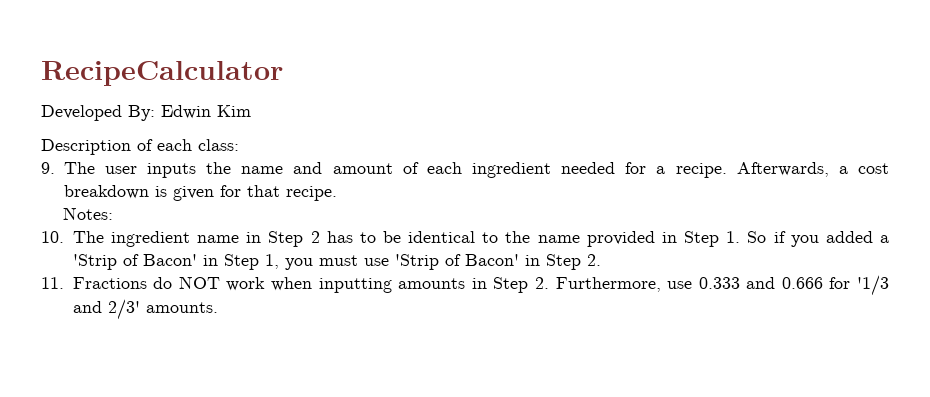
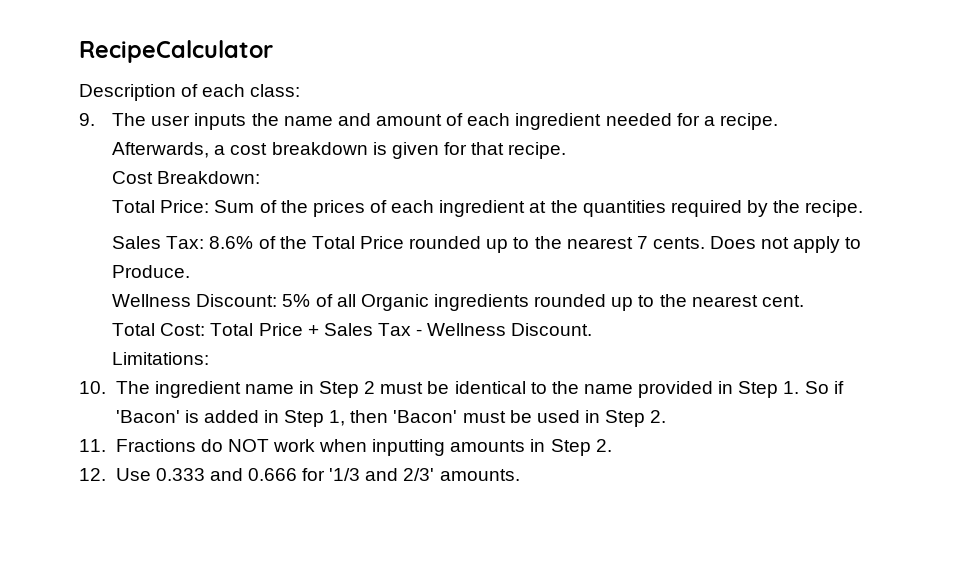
- Developed By: Edwin Kim
- Notes:
+ Cost Breakdown:
+ Total Price: Sum of the prices of each ingredient at the quantities required by the recipe.
+ Sales Tax: 8.6% of the Total Price rounded up to the nearest 7 cents. Does not apply to Produce.
+ Wellness Discount: 5% of all Organic ingredients rounded up to the nearest cent.
+ Total Cost: Total Price + Sales Tax - Wellness Discount.
+ Limitations:
- 10. The ingredient name in Step 2 has to be identical to the name provided in Step 1. So if you added a 'Strip of Bacon' in Step 1, you must use 'Strip of Bacon' in Step 2.
+ 10. The ingredient name in Step 2 must be identical to the name provided in Step 1. So if 'Bacon' is added in Step 1, then 'Bacon' must be used in Step 2.
- 11. Fractions do NOT work when inputting amounts in Step 2. Furthermore, use 0.333 and 0.666 for '1/3 and 2/3' amounts.
+ 11. Fractions do NOT work when inputting amounts in Step 2.
+ 12. Use 0.333 and 0.666 for '1/3 and 2/3' amounts.

